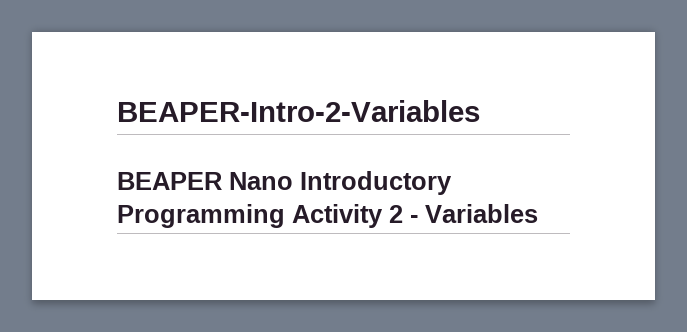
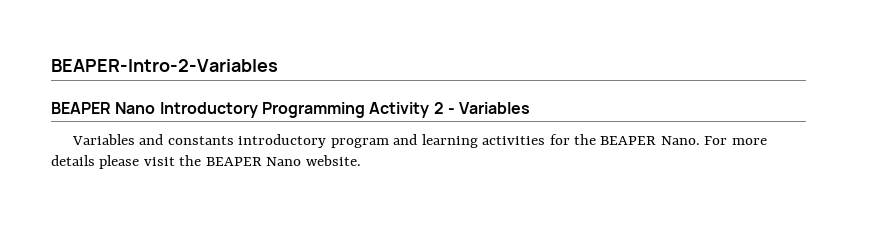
+ Variables and constants introductory program and learning activities for the BEAPER Nano. For more details please visit the BEAPER Nano website.

